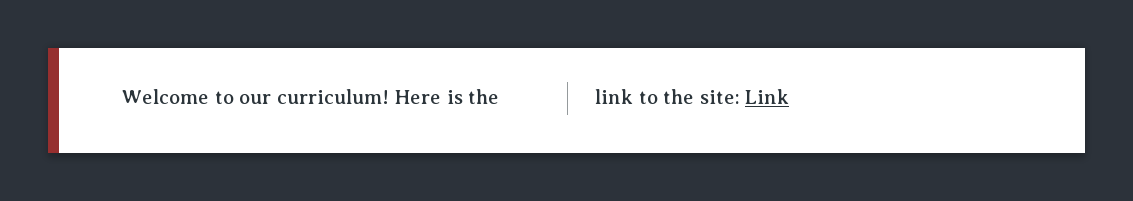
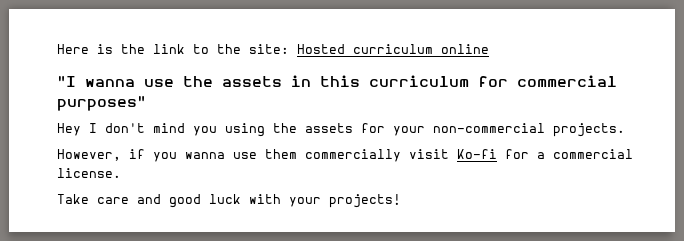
- Welcome to our curriculum! Here is the link to the site: Link
+ Here is the link to the site: Hosted curriculum online
+ "I wanna use the assets in this curriculum for commercial purposes"
+ Hey I don't mind you using the assets for your non-commercial projects.
+ However, if you wanna use them commercially visit Ko-fi for a commercial license.
+ Take care and good luck with your projects!

